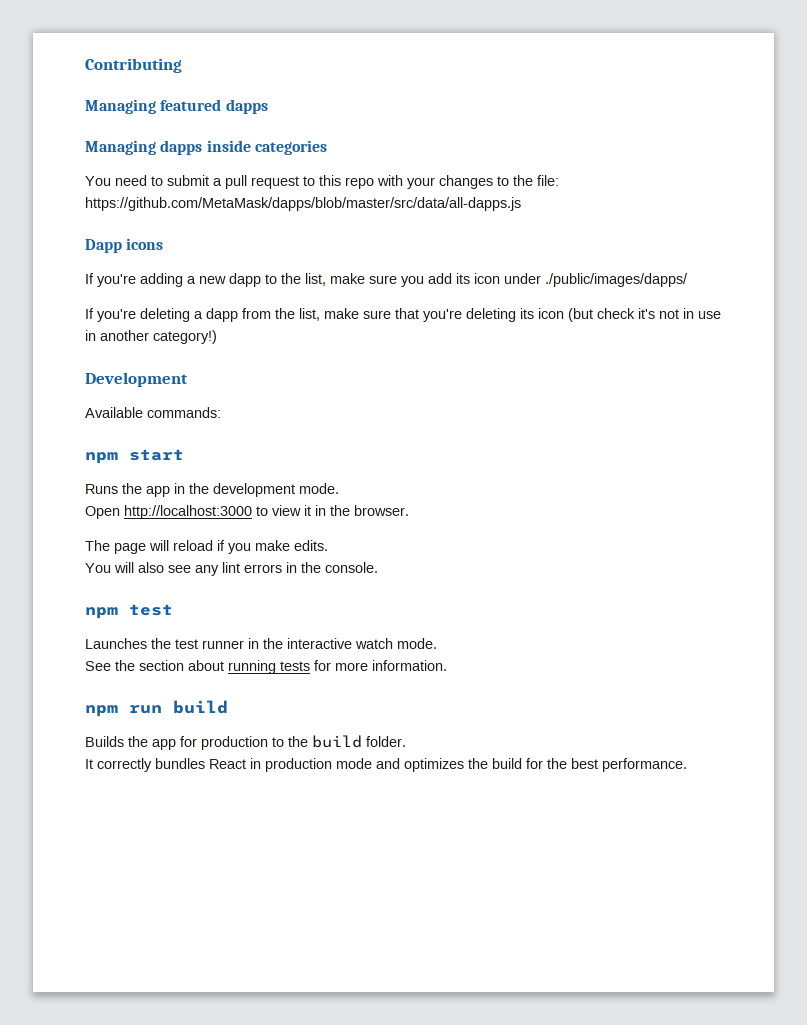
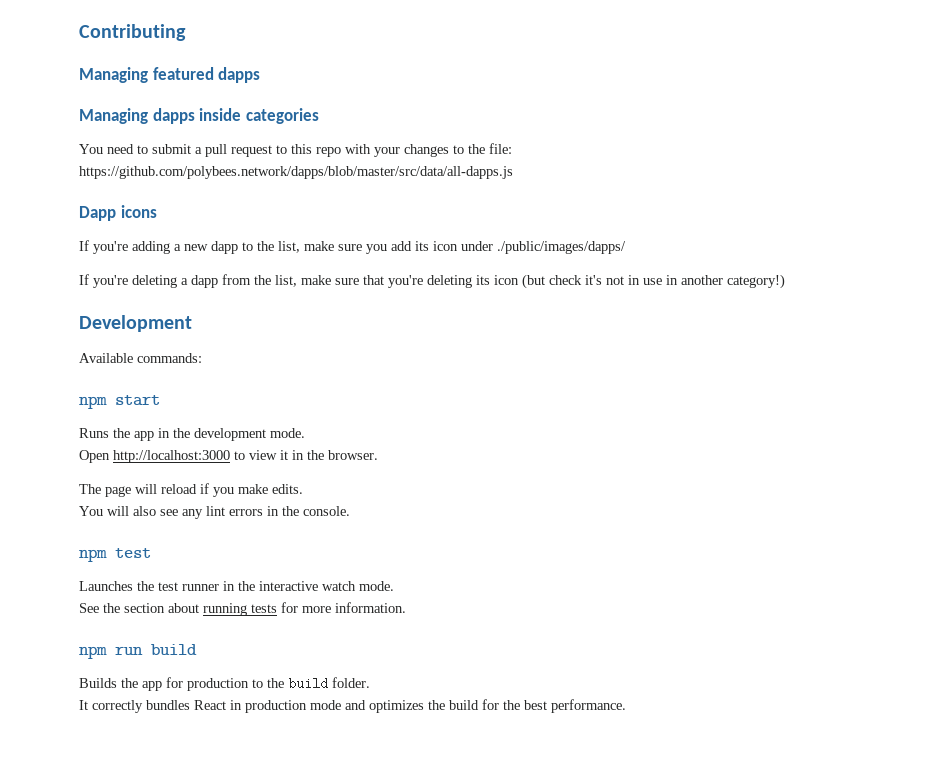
- You need to submit a pull request to this repo with your changes to the file: https://github.com/MetaMask/dapps/blob/master/src/data/all-dapps.js
+ You need to submit a pull request to this repo with your changes to the file: https://github.com/polybees.network/dapps/blob/master/src/data/all-dapps.js

